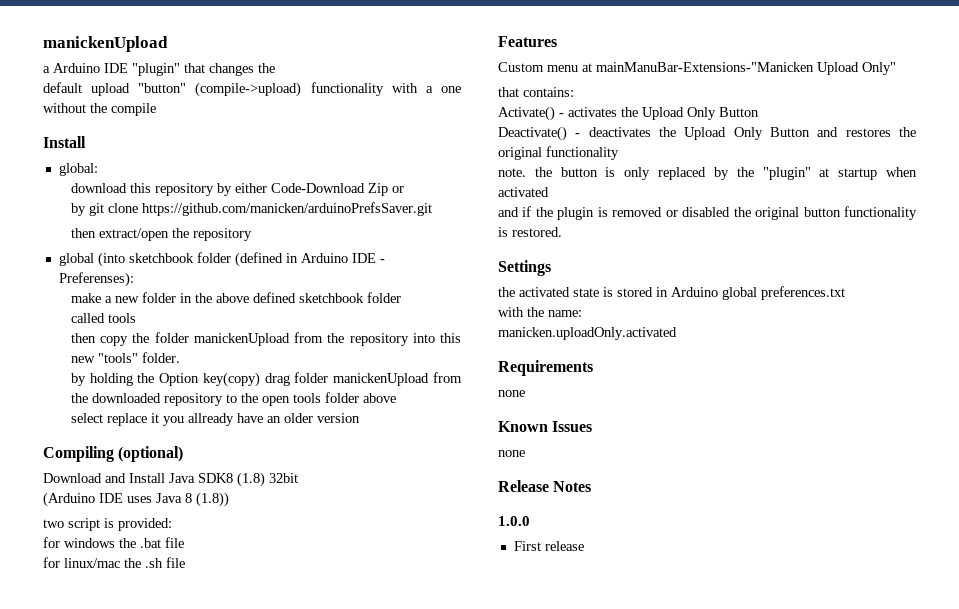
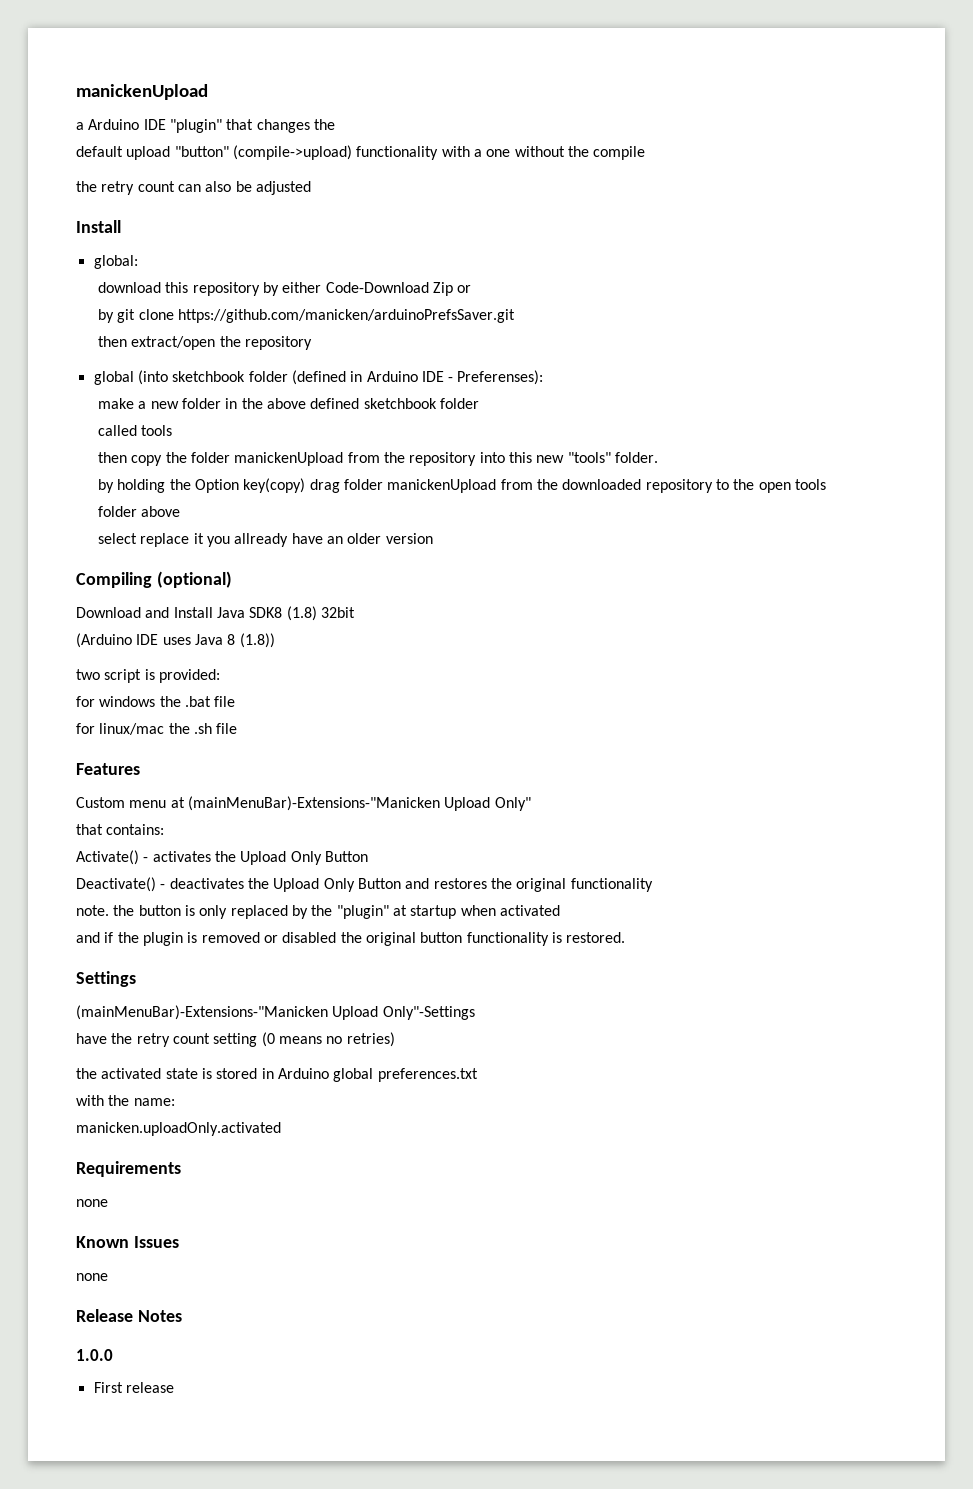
+ the retry count can also be adjusted
- Custom menu at mainManuBar-Extensions-"Manicken Upload Only"
+ Custom menu at (mainMenuBar)-Extensions-"Manicken Upload Only"
+ (mainMenuBar)-Extensions-"Manicken Upload Only"-Settings
+ have the retry count setting (0 means no retries)

